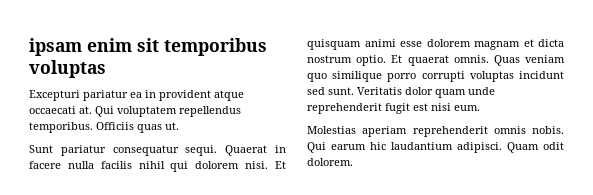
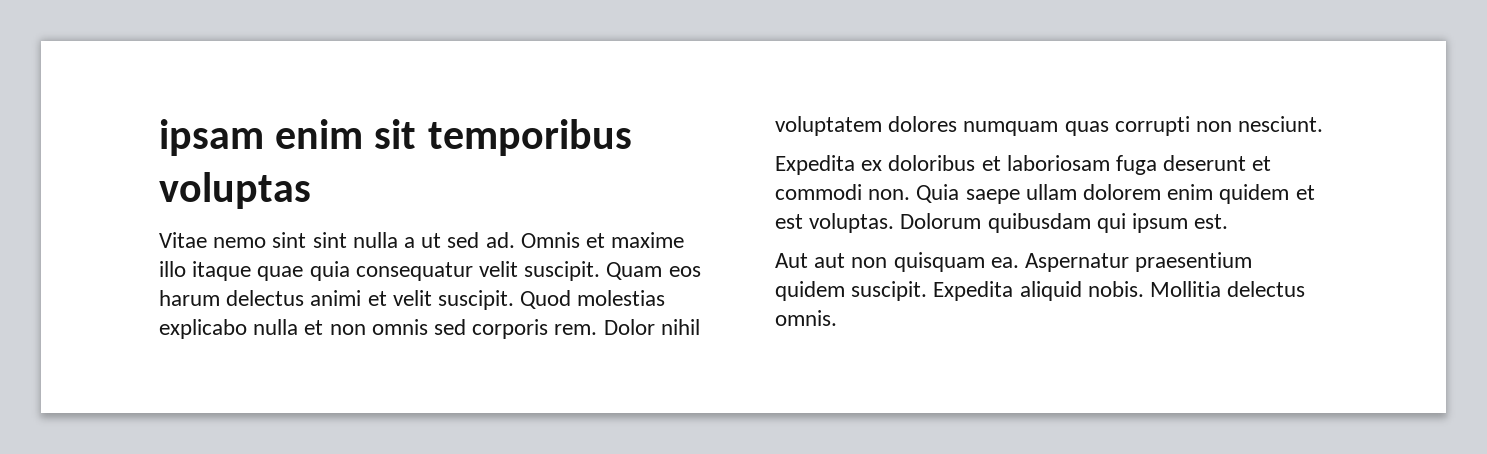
- Excepturi pariatur ea in provident atque occaecati at. Qui voluptatem repellendus temporibus. Officiis quas ut.
- Sunt pariatur consequatur sequi. Quaerat in facere nulla facilis nihil qui dolorem nisi. Et quisquam animi esse dolorem magnam et dicta nostrum optio. Et quaerat omnis. Quas veniam quo similique porro corrupti voluptas incidunt sed sunt. Veritatis dolor quam unde reprehenderit fugit est nisi eum.
- Molestias aperiam reprehenderit omnis nobis. Qui earum hic laudantium adipisci. Quam odit dolorem.
+ Vitae nemo sint sint nulla a ut sed ad. Omnis et maxime illo itaque quae quia consequatur velit suscipit. Quam eos harum delectus animi et velit suscipit. Quod molestias explicabo nulla et non omnis sed corporis rem. Dolor nihil voluptatem dolores numquam quas corrupti non nesciunt.
+ Expedita ex doloribus et laboriosam fuga deserunt et commodi non. Quia saepe ullam dolorem enim quidem et est voluptas. Dolorum quibusdam qui ipsum est.
+ Aut aut non quisquam ea. Aspernatur praesentium quidem suscipit. Expedita aliquid nobis. Mollitia delectus omnis.

